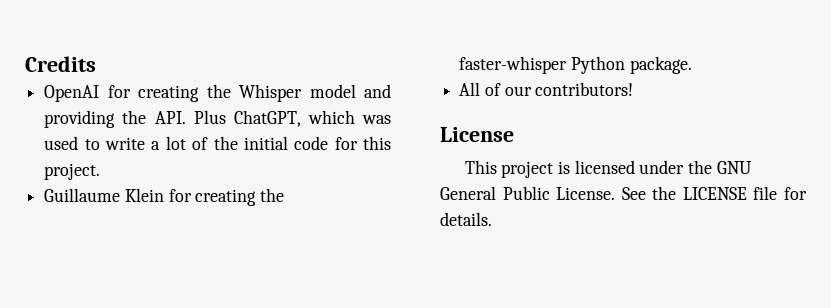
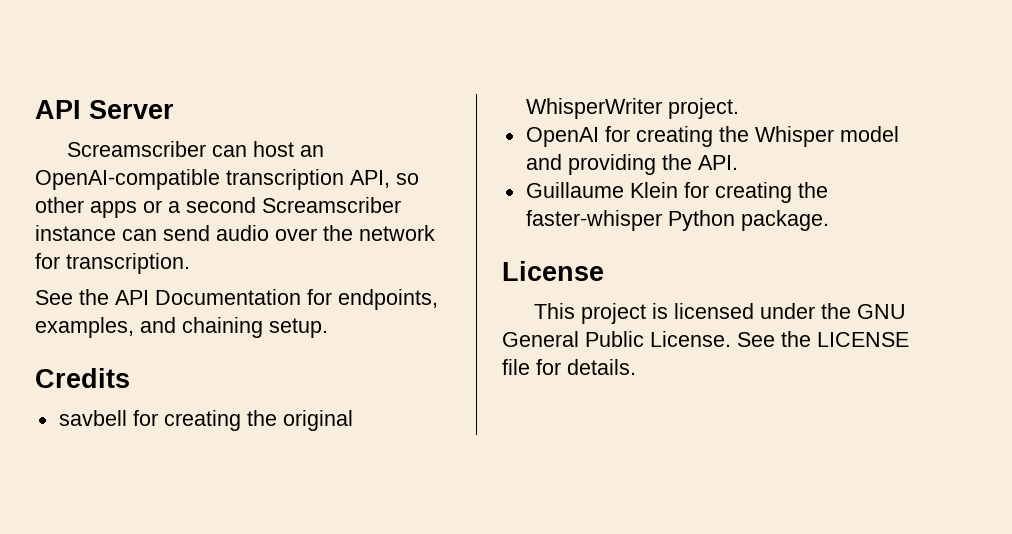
+ API Server
+ Screamscriber can host an OpenAI-compatible transcription API, so other apps or a second Screamscriber instance can send audio over the network for transcription.
+ See the API Documentation for endpoints, examples, and chaining setup.
  Credits
+ savbell for creating the original WhisperWriter project.
- OpenAI for creating the Whisper model and providing the API. Plus ChatGPT, which was used to write a lot of the initial code for this project.
+ OpenAI for creating the Whisper model and providing the API.
- All of our contributors!

